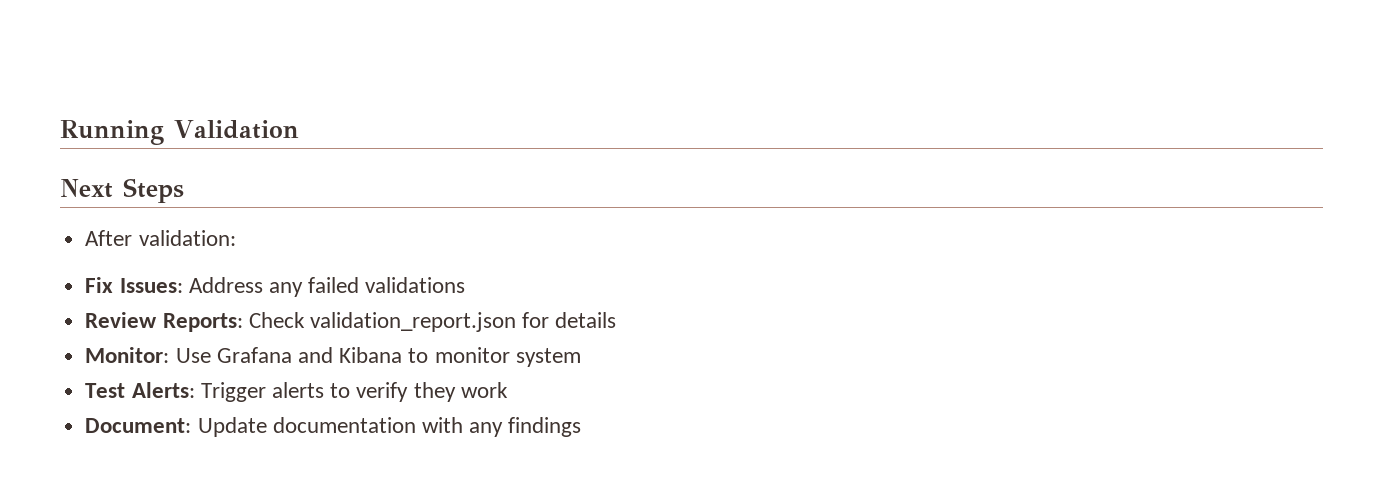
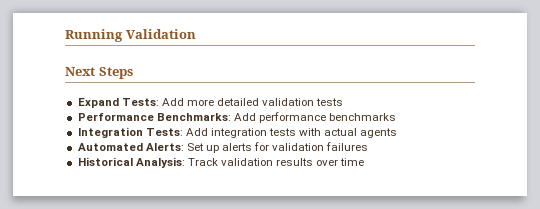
- After validation:
- Fix Issues: Address any failed validations
- Review Reports: Check validation_report.json for details
- Monitor: Use Grafana and Kibana to monitor system
- Test Alerts: Trigger alerts to verify they work
- Document: Update documentation with any findings
+ Expand Tests: Add more detailed validation tests
+ Performance Benchmarks: Add performance benchmarks
+ Integration Tests: Add integration tests with actual agents
+ Automated Alerts: Set up alerts for validation failures
+ Historical Analysis: Track validation results over time

